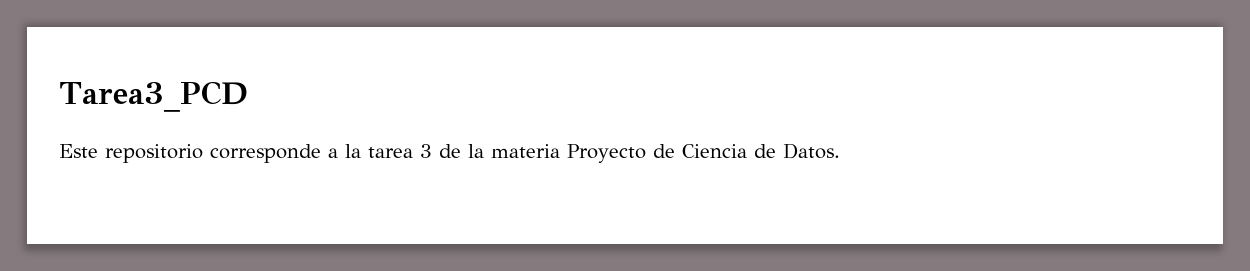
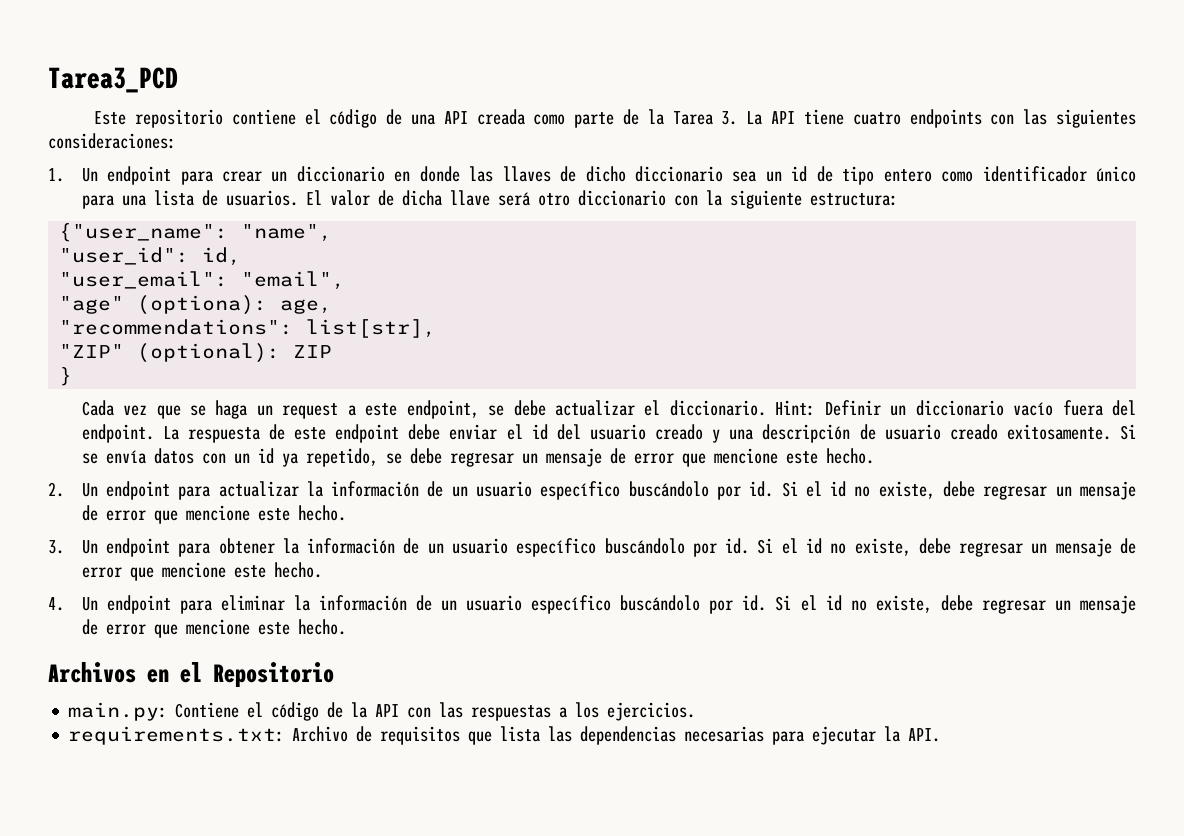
- Este repositorio corresponde a la tarea 3 de la materia Proyecto de Ciencia de Datos.
+ Este repositorio contiene el código de una API creada como parte de la Tarea 3. La API tiene cuatro endpoints con las siguientes consideraciones:
+ 1. Un endpoint para crear un diccionario en donde las llaves de dicho diccionario sea un id de tipo entero como identificador único para una lista de usuarios. El valor de dicha llave será otro diccionario con la siguiente estructura:
+ {"user_name": "name",
+ "user_id": id,
+ "user_email": "email",
+ "age" (optiona): age,
+ "recommendations": list[str],
+ "ZIP" (optional): ZIP
+ }
+ Cada vez que se haga un request a este endpoint, se debe actualizar el diccionario. Hint: Definir un diccionario vacío fuera del endpoint. La respuesta de este endpoint debe enviar el id del usuario creado y una descripción de usuario creado exitosamente. Si se envía datos con un id ya repetido, se debe regresar un mensaje de error que mencione este hecho.
+ 2. Un endpoint para actualizar la información de un usuario específico buscándolo por id. Si el id no existe, debe regresar un mensaje de error que mencione este hecho.
+ 3. Un endpoint para obtener la información de un usuario específico buscándolo por id. Si el id no existe, debe regresar un mensaje de error que mencione este hecho.
+ 4. Un endpoint para eliminar la información de un usuario específico buscándolo por id. Si el id no existe, debe regresar un mensaje de error que mencione este hecho.
+ Archivos en el Repositorio
+ main.py: Contiene el código de la API con las respuestas a los ejercicios.
+ requirements.txt: Archivo de requisitos que lista las dependencias necesarias para ejecutar la API.

